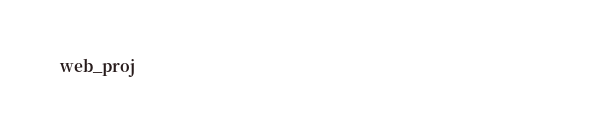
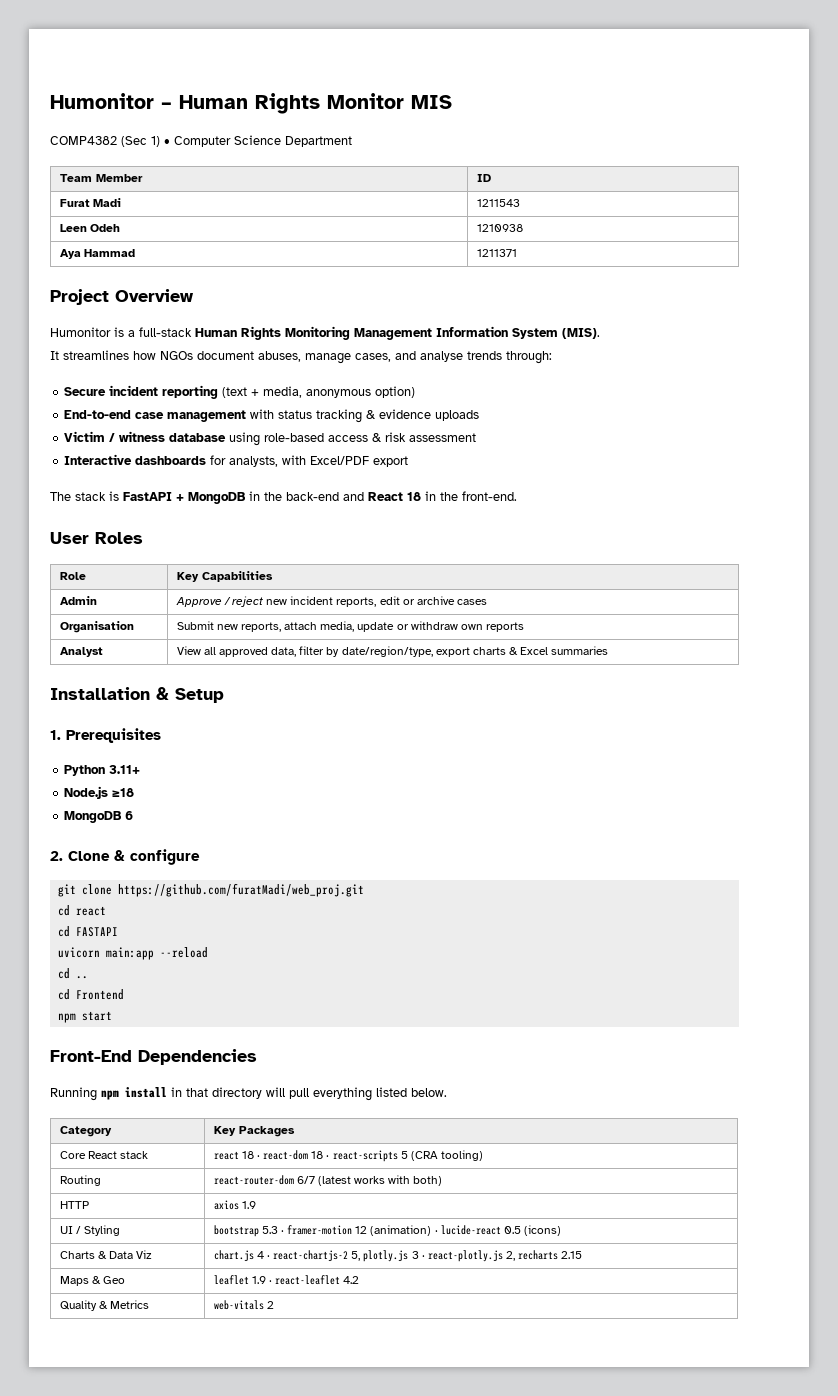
- web_proj
+ Humonitor – Human Rights Monitor MIS
+ COMP4382 (Sec 1) • Computer Science Department
+ Team Member | ID
+ Furat Madi | 1211543
+ Leen Odeh | 1210938
+ Aya Hammad | 1211371
+ Project Overview
+ Humonitor is a full-stack Human Rights Monitoring Management Information System (MIS).
+ It streamlines how NGOs document abuses, manage cases, and analyse trends through:
+ Secure incident reporting (text + media, anonymous option)
+ End-to-end case management with status tracking & evidence uploads
+ Victim / witness database using role-based access & risk assessment
+ Interactive dashboards for analysts, with Excel/PDF export
+ The stack is FastAPI + MongoDB in the back-end and React 18 in the front-end.
+ User Roles
+ Role | Key Capabilities
+ Admin | Approve / reject new incident reports, edit or archive cases
+ Organisation | Submit new reports, attach media, update or withdraw own reports
+ Analyst | View all approved data, filter by date/region/type, export charts & Excel summaries
+ Installation & Setup
+ 1. Prerequisites
+ Python 3.11+
+ Node.js ≥18
+ MongoDB 6
+ 2. Clone & configure
+ git clone https://github.com/furatMadi/web_proj.git
+ cd react
+ cd FASTAPI
+ uvicorn main:app --reload
+ cd ..
+ cd Frontend
+ npm start
+ Front-End Dependencies
+ Running npm install in that directory will pull everything listed below.
+ Category | Key Packages
+ Core React stack | react 18 · react-dom 18 · react-scripts 5 (CRA tooling)
+ Routing | react-router-dom 6/7 (latest works with both)
+ HTTP | axios 1.9
+ UI / Styling | bootstrap 5.3 · framer-motion 12 (animation) · lucide-react 0.5 (icons)
+ Charts & Data Viz | chart.js 4 · react-chartjs-2 5, plotly.js 3 · react-plotly.js 2, recharts 2.15
+ Maps & Geo | leaflet 1.9 · react-leaflet 4.2
+ Quality & Metrics | web-vitals 2

